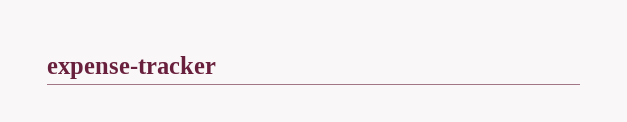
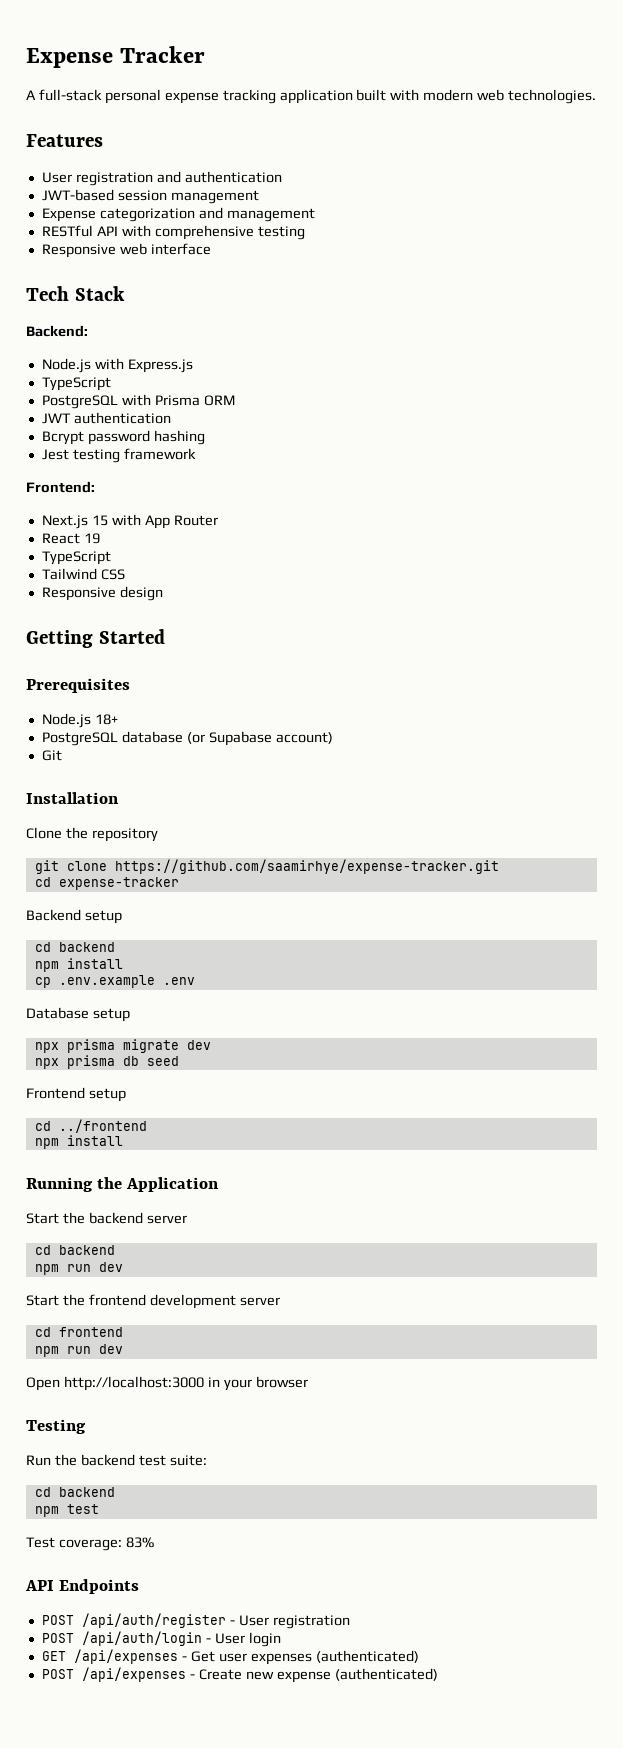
- expense-tracker
+ Expense Tracker
+ A full-stack personal expense tracking application built with modern web technologies.
+ Features
+ User registration and authentication
+ JWT-based session management
+ Expense categorization and management
+ RESTful API with comprehensive testing
+ Responsive web interface
+ Tech Stack
+ Backend:
+ Node.js with Express.js
+ TypeScript
+ PostgreSQL with Prisma ORM
+ JWT authentication
+ Bcrypt password hashing
+ Jest testing framework
+ Frontend:
+ Next.js 15 with App Router
+ React 19
+ TypeScript
+ Tailwind CSS
+ Responsive design
+ Getting Started
+ Prerequisites
+ Node.js 18+
+ PostgreSQL database (or Supabase account)
+ Git
+ Installation
+ Clone the repository
+ git clone https://github.com/saamirhye/expense-tracker.git
+ cd expense-tracker
+ Backend setup
+ cd backend
+ npm install
+ cp .env.example .env
+ Database setup
+ npx prisma migrate dev
+ npx prisma db seed
+ Frontend setup
+ cd ../frontend
+ npm install
+ Running the Application
+ Start the backend server
+ cd backend
+ npm run dev
+ Start the frontend development server
+ cd frontend
+ npm run dev
+ Open http://localhost:3000 in your browser
+ Testing
+ Run the backend test suite:
+ cd backend
+ npm test
+ Test coverage: 83%
+ API Endpoints
+ POST /api/auth/register - User registration
+ POST /api/auth/login - User login
+ GET /api/expenses - Get user expenses (authenticated)
+ POST /api/expenses - Create new expense (authenticated)

